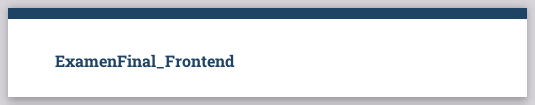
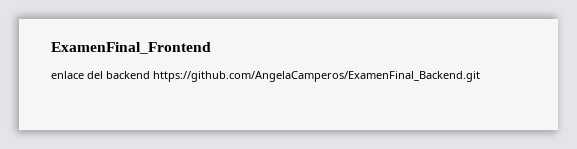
+ enlace del backend https://github.com/AngelaCamperos/ExamenFinal_Backend.git

